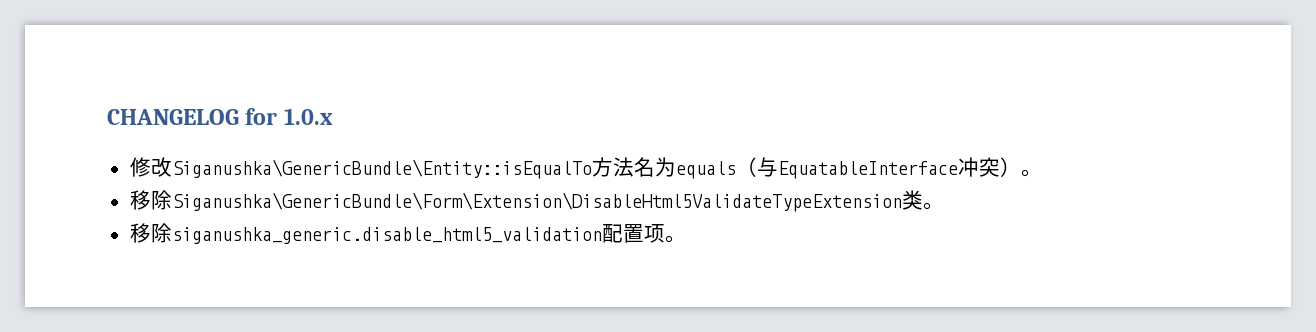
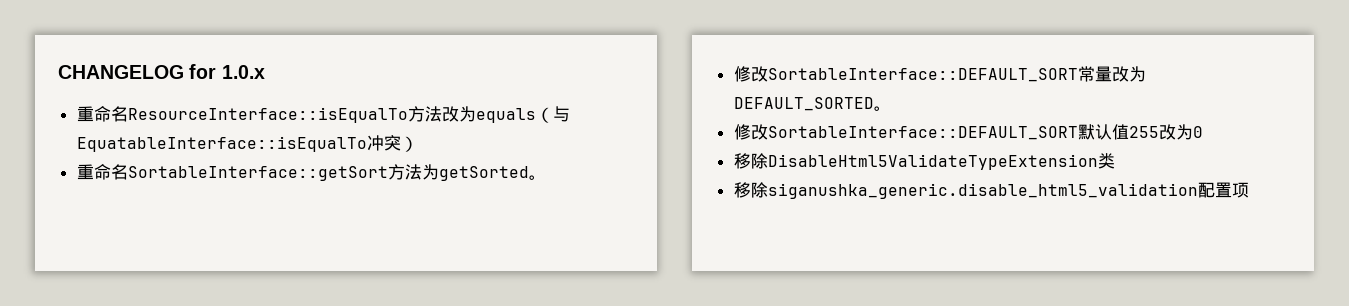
- 修改Siganushka\GenericBundle\Entity::isEqualTo方法名为equals（与EquatableInterface冲突）。
- 移除Siganushka\GenericBundle\Form\Extension\DisableHtml5ValidateTypeExtension类。
+ 重命名ResourceInterface::isEqualTo方法改为equals（与EquatableInterface::isEqualTo冲突）
+ 重命名SortableInterface::getSort方法为getSorted。
+ 修改SortableInterface::DEFAULT_SORT常量改为DEFAULT_SORTED。
+ 修改SortableInterface::DEFAULT_SORT默认值255改为0
+ 移除DisableHtml5ValidateTypeExtension类
- 移除siganushka_generic.disable_html5_validation配置项。
+ 移除siganushka_generic.disable_html5_validation配置项

